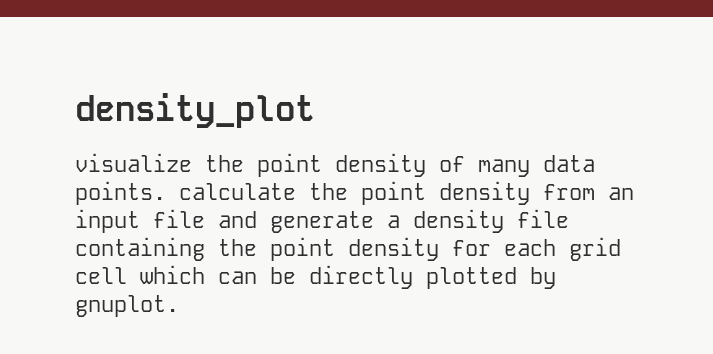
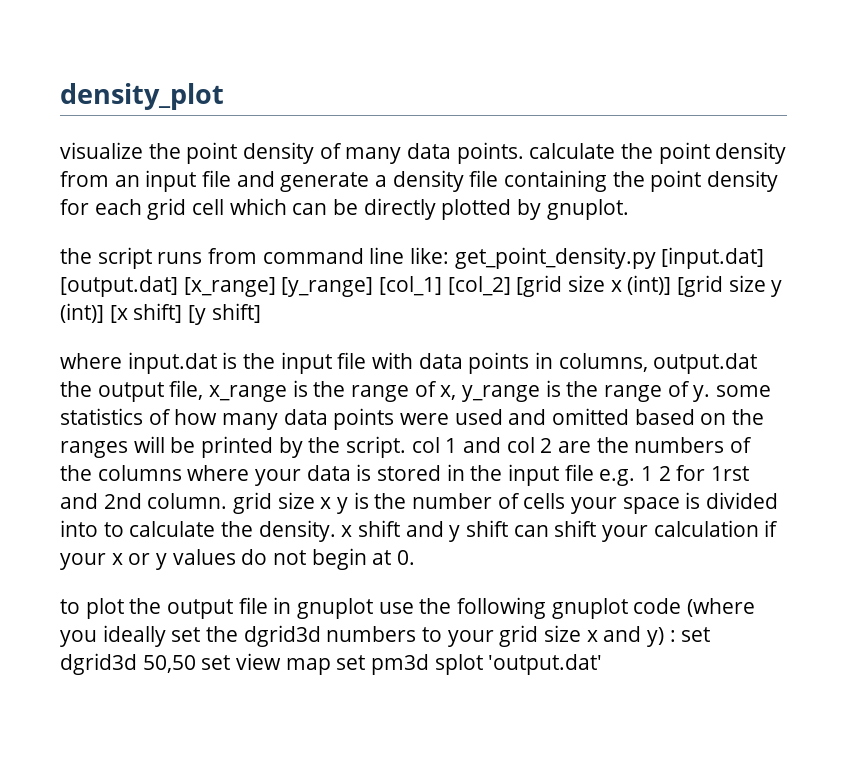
+ the script runs from command line like: get_point_density.py [input.dat] [output.dat] [x_range] [y_range] [col_1] [col_2] [grid size x (int)] [grid size y (int)] [x shift] [y shift]
+ where input.dat is the input file with data points in columns, output.dat the output file, x_range is the range of x, y_range is the range of y. some statistics of how many data points were used and omitted based on the ranges will be printed by the script. col 1 and col 2 are the numbers of the columns where your data is stored in the input file e.g. 1 2 for 1rst and 2nd column. grid size x y is the number of cells your space is divided into to calculate the density. x shift and y shift can shift your calculation if your x or y values do not begin at 0.
+ to plot the output file in gnuplot use the following gnuplot code (where you ideally set the dgrid3d numbers to your grid size x and y) : set dgrid3d 50,50 set view map set pm3d splot 'output.dat'

